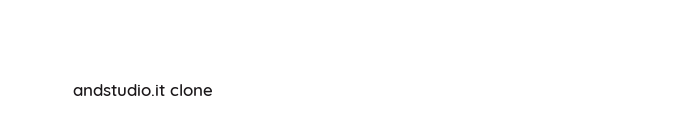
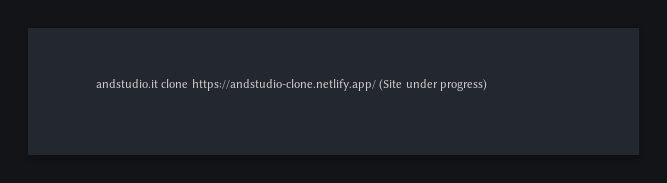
- andstudio.it clone
+ andstudio.it clone https://andstudio-clone.netlify.app/ (Site under progress)

